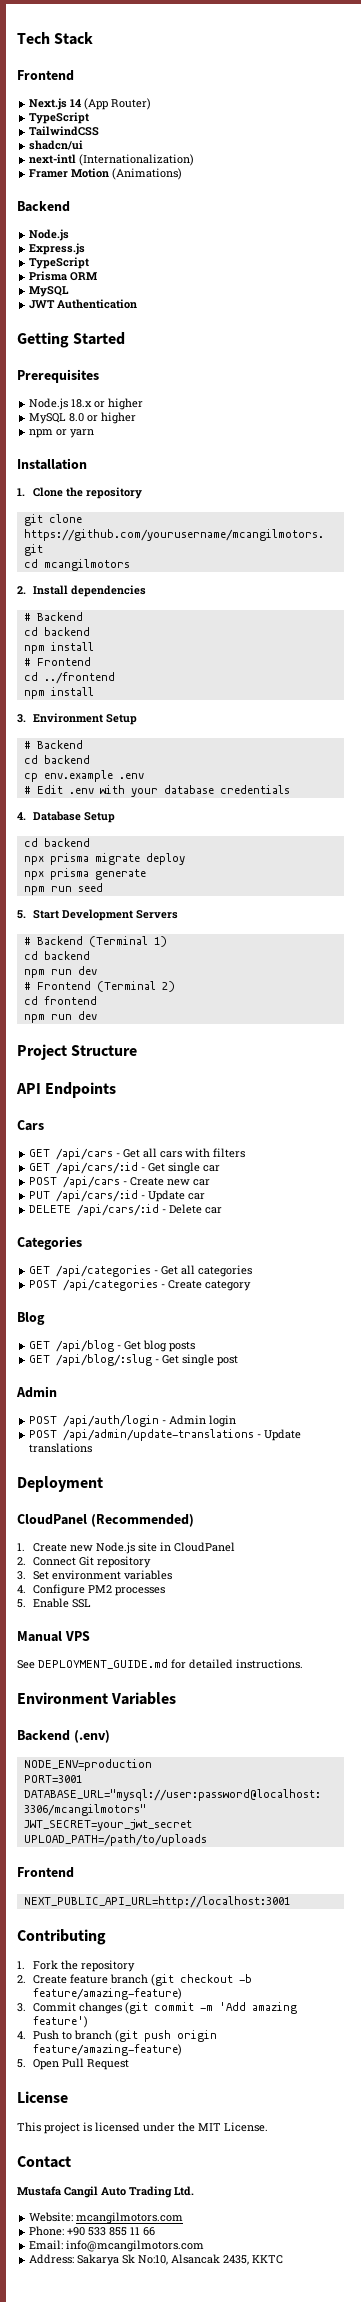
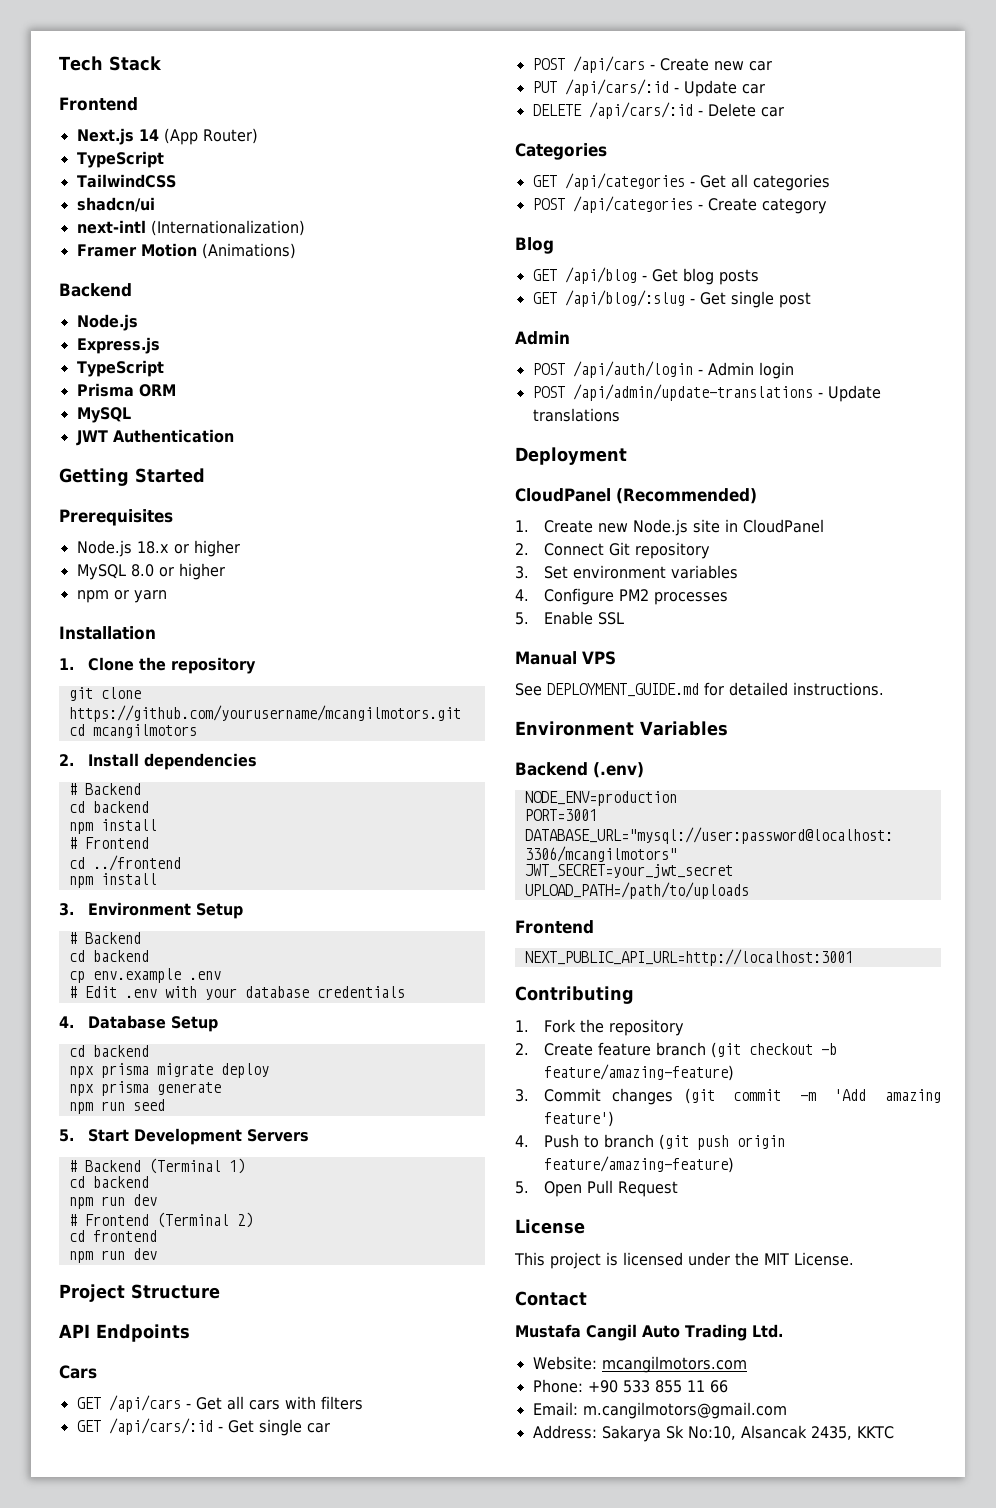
- Email: info@mcangilmotors.com
+ Email: m.cangilmotors@gmail.com

